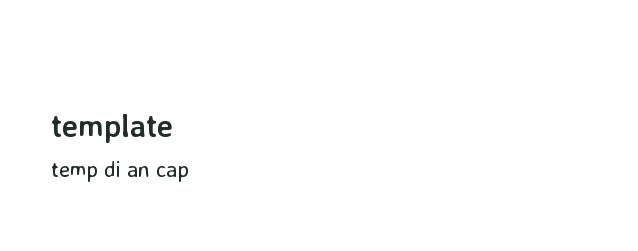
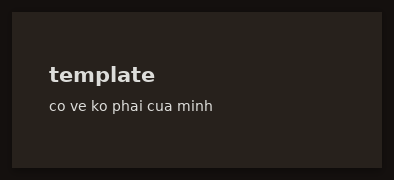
- temp di an cap
+ co ve ko phai cua minh

